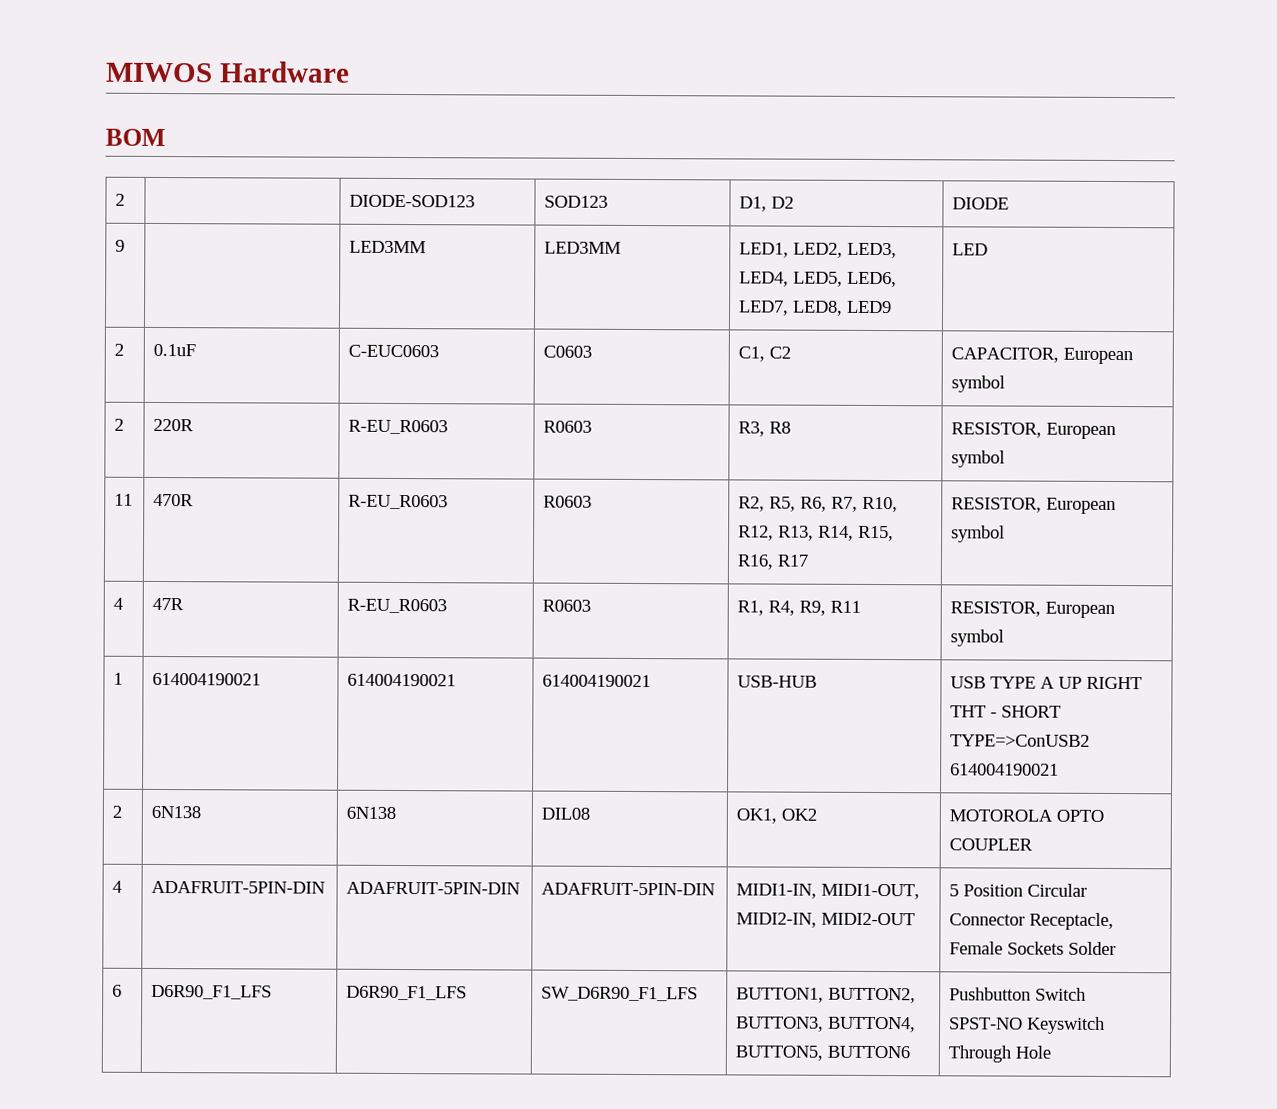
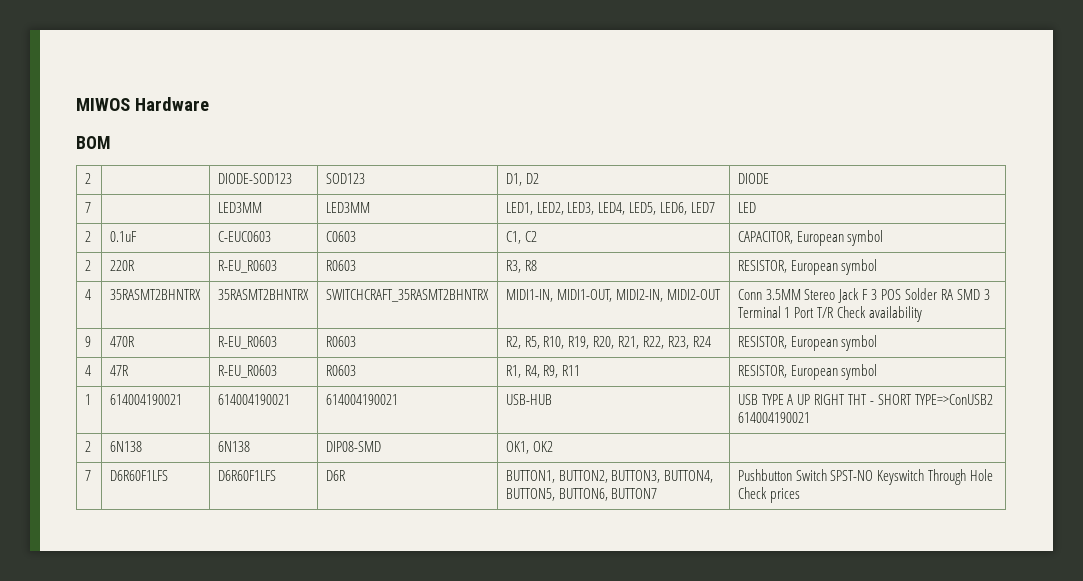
- 9 | | LED3MM | LED3MM | LED1, LED2, LED3, LED4, LED5, LED6, LED7, LED8, LED9 | LED
+ 7 | | LED3MM | LED3MM | LED1, LED2, LED3, LED4, LED5, LED6, LED7 | LED
- 11 | 470R | R-EU_R0603 | R0603 | R2, R5, R6, R7, R10, R12, R13, R14, R15, R16, R17 | RESISTOR, European symbol
+ 4 | 35RASMT2BHNTRX | 35RASMT2BHNTRX | SWITCHCRAFT_35RASMT2BHNTRX | MIDI1-IN, MIDI1-OUT, MIDI2-IN, MIDI2-OUT | Conn 3.5MM Stereo Jack F 3 POS Solder RA SMD 3 Terminal 1 Port T/R Check availability
+ 9 | 470R | R-EU_R0603 | R0603 | R2, R5, R10, R19, R20, R21, R22, R23, R24 | RESISTOR, European symbol
- 2 | 6N138 | 6N138 | DIL08 | OK1, OK2 | MOTOROLA OPTO COUPLER
- 4 | ADAFRUIT-5PIN-DIN | ADAFRUIT-5PIN-DIN | ADAFRUIT-5PIN-DIN | MIDI1-IN, MIDI1-OUT, MIDI2-IN, MIDI2-OUT | 5 Position Circular Connector Receptacle, Female Sockets Solder
- 6 | D6R90_F1_LFS | D6R90_F1_LFS | SW_D6R90_F1_LFS | BUTTON1, BUTTON2, BUTTON3, BUTTON4, BUTTON5, BUTTON6 | Pushbutton Switch SPST-NO Keyswitch Through Hole
+ 2 | 6N138 | 6N138 | DIP08-SMD | OK1, OK2 |
+ 7 | D6R60F1LFS | D6R60F1LFS | D6R | BUTTON1, BUTTON2, BUTTON3, BUTTON4, BUTTON5, BUTTON6, BUTTON7 | Pushbutton Switch SPST-NO Keyswitch Through Hole Check prices

